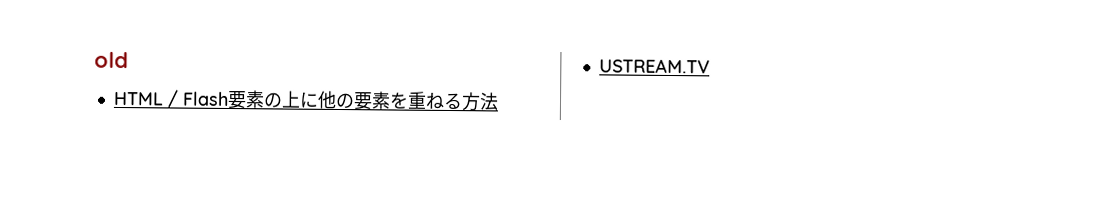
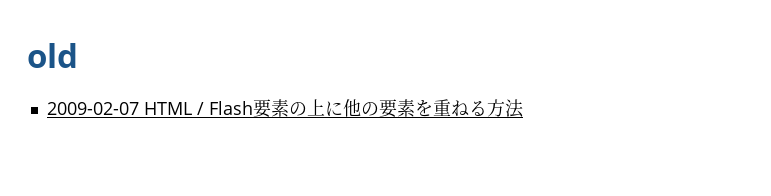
- HTML / Flash要素の上に他の要素を重ねる方法
+ 2009-02-07 HTML / Flash要素の上に他の要素を重ねる方法
- USTREAM.TV

